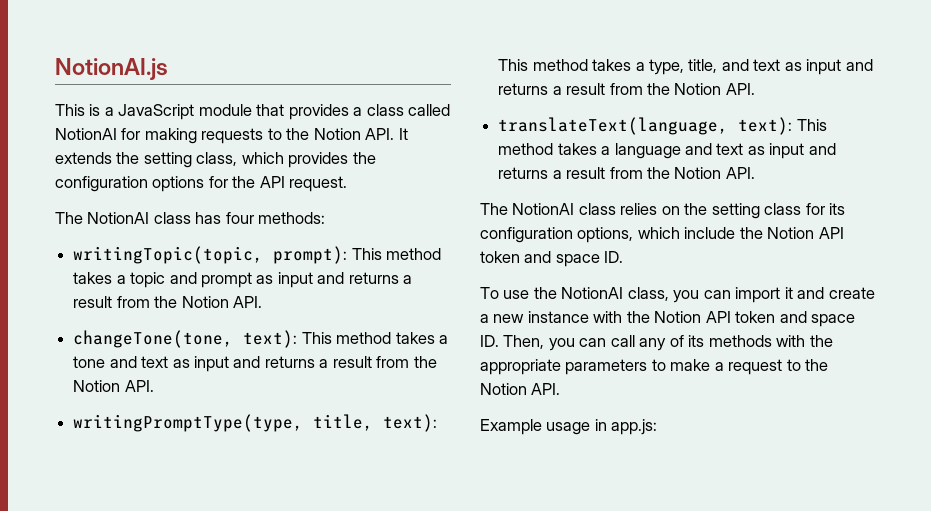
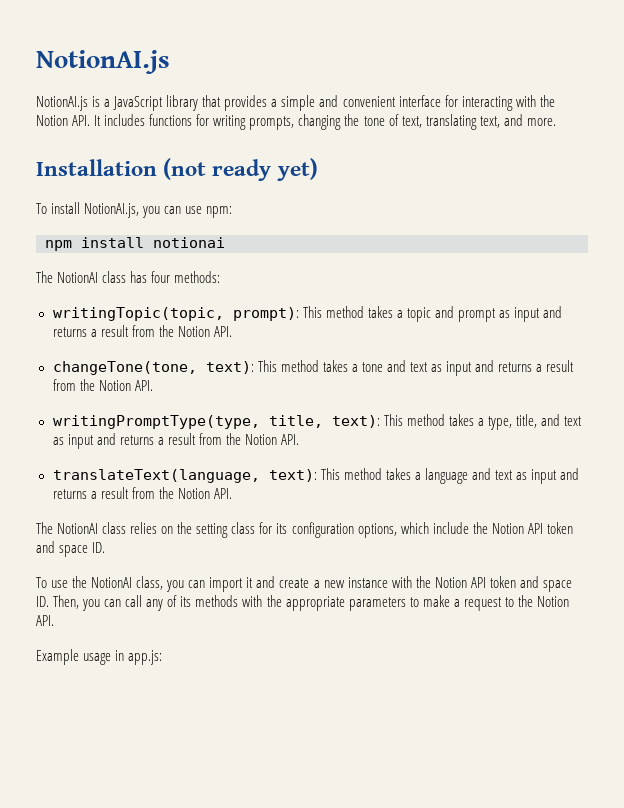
- This is a JavaScript module that provides a class called NotionAI for making requests to the Notion API. It extends the setting class, which provides the configuration options for the API request.
+ NotionAI.js is a JavaScript library that provides a simple and convenient interface for interacting with the Notion API. It includes functions for writing prompts, changing the tone of text, translating text, and more.
+ Installation (not ready yet)
+ To install NotionAI.js, you can use npm:
+ npm install notionai

